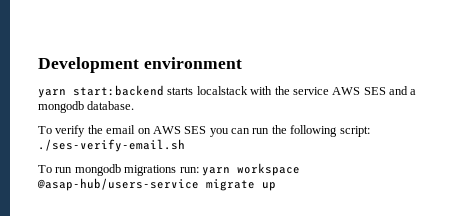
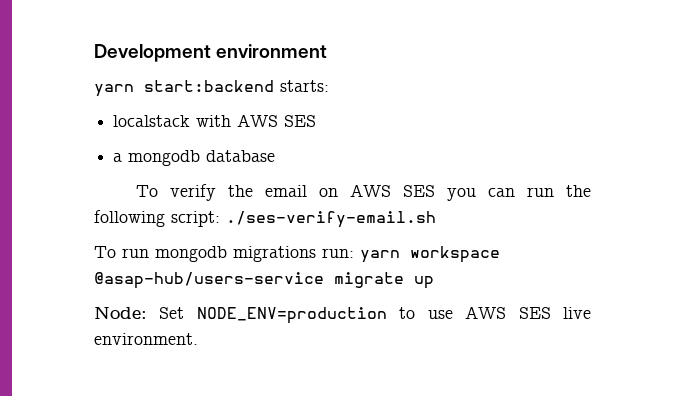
- yarn start:backend starts localstack with the service AWS SES and a mongodb database.
+ yarn start:backend starts:
+ localstack with AWS SES
+ a mongodb database
+ Node: Set NODE_ENV=production to use AWS SES live environment.

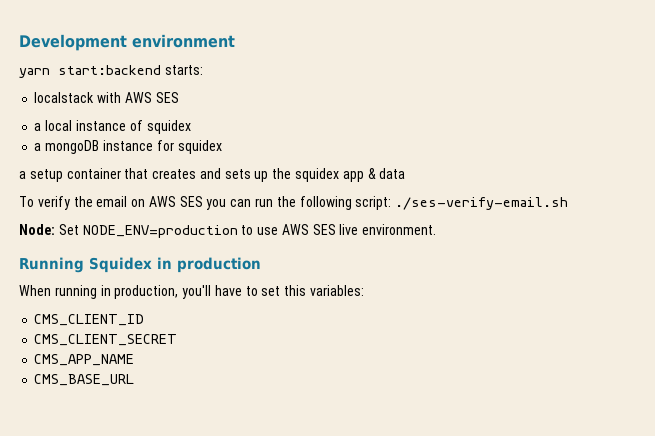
- a mongodb database
+ a local instance of squidex
+ a mongoDB instance for squidex
+ a setup container that creates and sets up the squidex app & data
- To run mongodb migrations run: yarn workspace @asap-hub/users-service migrate up
+ Running Squidex in production
+ When running in production, you'll have to set this variables:
+ CMS_CLIENT_ID
+ CMS_CLIENT_SECRET
+ CMS_APP_NAME
+ CMS_BASE_URL

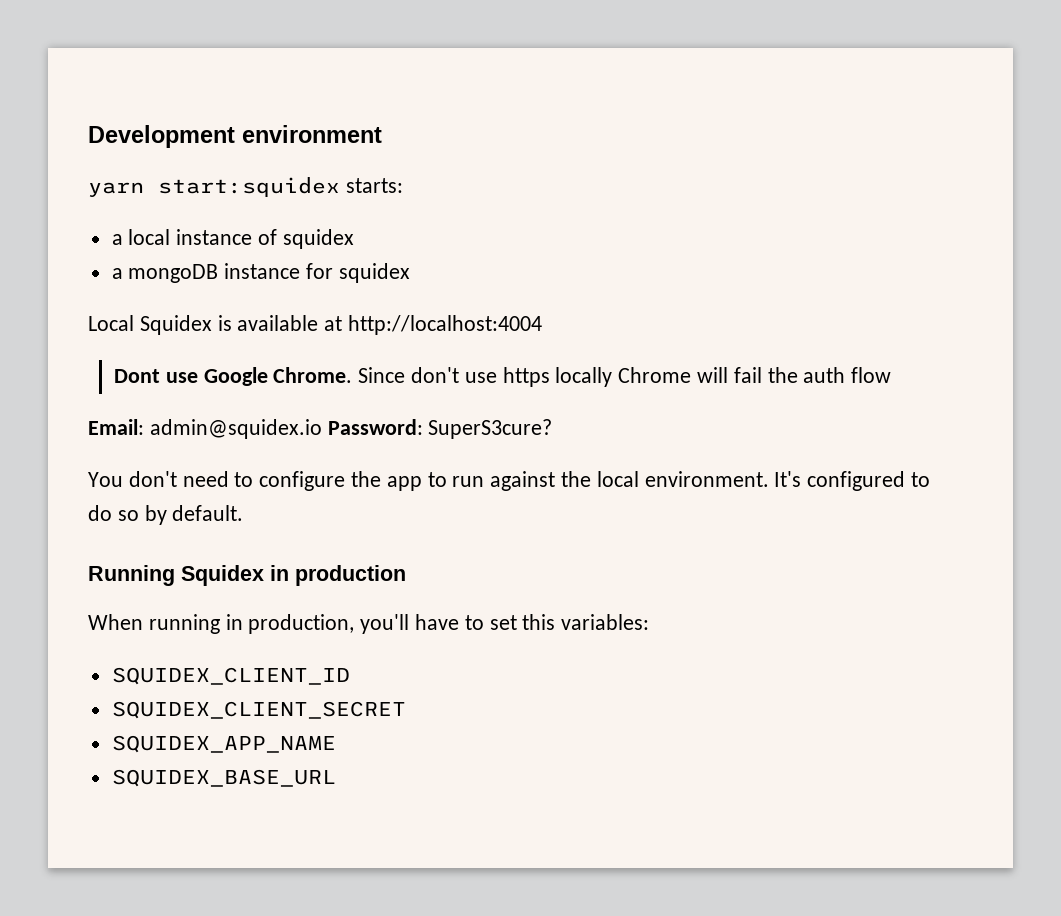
- yarn start:backend starts:
+ yarn start:squidex starts:
- localstack with AWS SES
- a setup container that creates and sets up the squidex app & data
- To verify the email on AWS SES you can run the following script: ./ses-verify-email.sh
- Node: Set NODE_ENV=production to use AWS SES live environment.
+ Local Squidex is available at http://localhost:4004
+ Dont use Google Chrome. Since don't use https locally Chrome will fail the auth flow
+ Email: admin@squidex.io Password: SuperS3cure?
+ You don't need to configure the app to run against the local environment. It's configured to do so by default.
- CMS_CLIENT_ID
- CMS_CLIENT_SECRET
- CMS_APP_NAME
- CMS_BASE_URL
+ SQUIDEX_CLIENT_ID
+ SQUIDEX_CLIENT_SECRET
+ SQUIDEX_APP_NAME
+ SQUIDEX_BASE_URL

